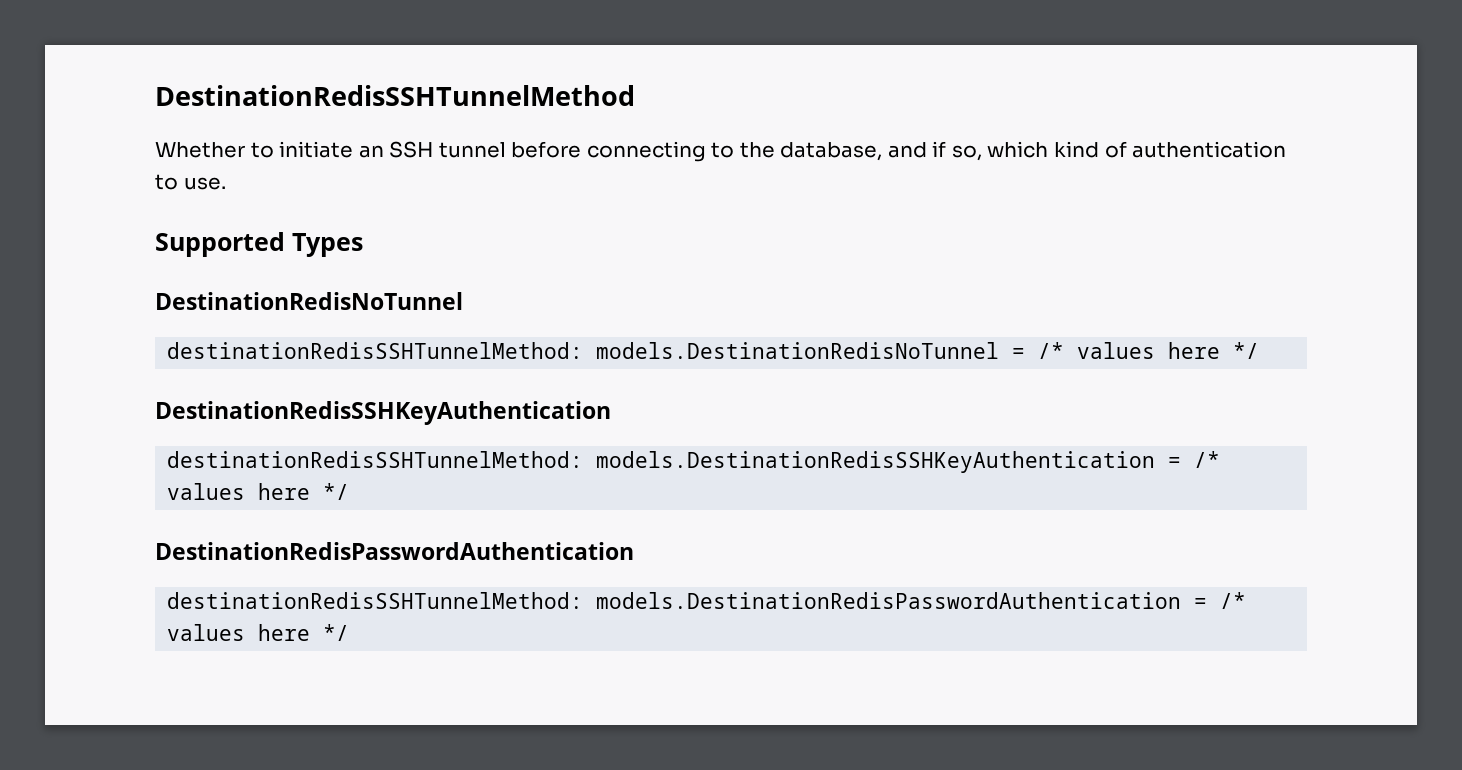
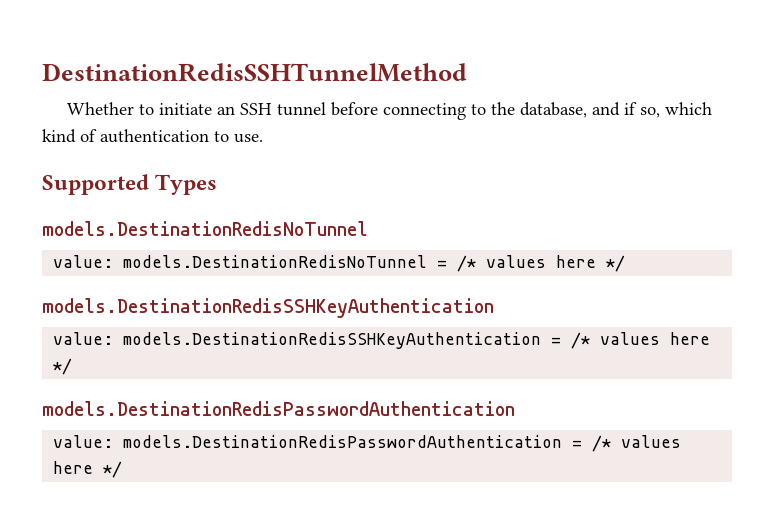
  Supported Types
- DestinationRedisNoTunnel
- destinationRedisSSHTunnelMethod: models.DestinationRedisNoTunnel = /* values here */
- DestinationRedisSSHKeyAuthentication
- destinationRedisSSHTunnelMethod: models.DestinationRedisSSHKeyAuthentication = /* values here */
- DestinationRedisPasswordAuthentication
- destinationRedisSSHTunnelMethod: models.DestinationRedisPasswordAuthentication = /* values here */
+ models.DestinationRedisNoTunnel
+ value: models.DestinationRedisNoTunnel = /* values here */
+ models.DestinationRedisSSHKeyAuthentication
+ value: models.DestinationRedisSSHKeyAuthentication = /* values here */
+ models.DestinationRedisPasswordAuthentication
+ value: models.DestinationRedisPasswordAuthentication = /* values here */

